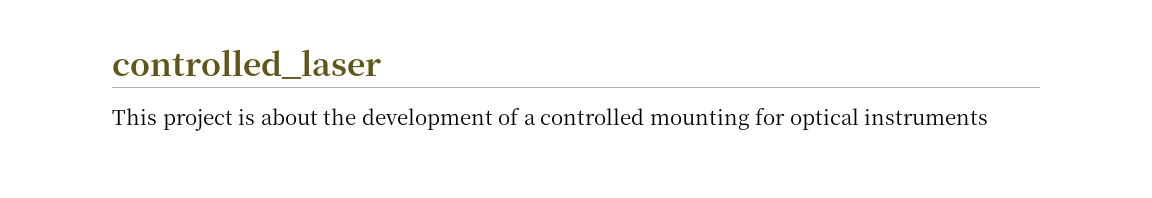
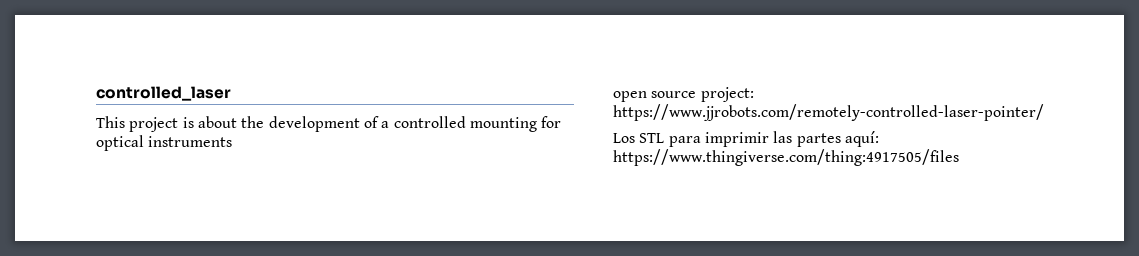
+ open source project: https://www.jjrobots.com/remotely-controlled-laser-pointer/
+ Los STL para imprimir las partes aquí: https://www.thingiverse.com/thing:4917505/files

